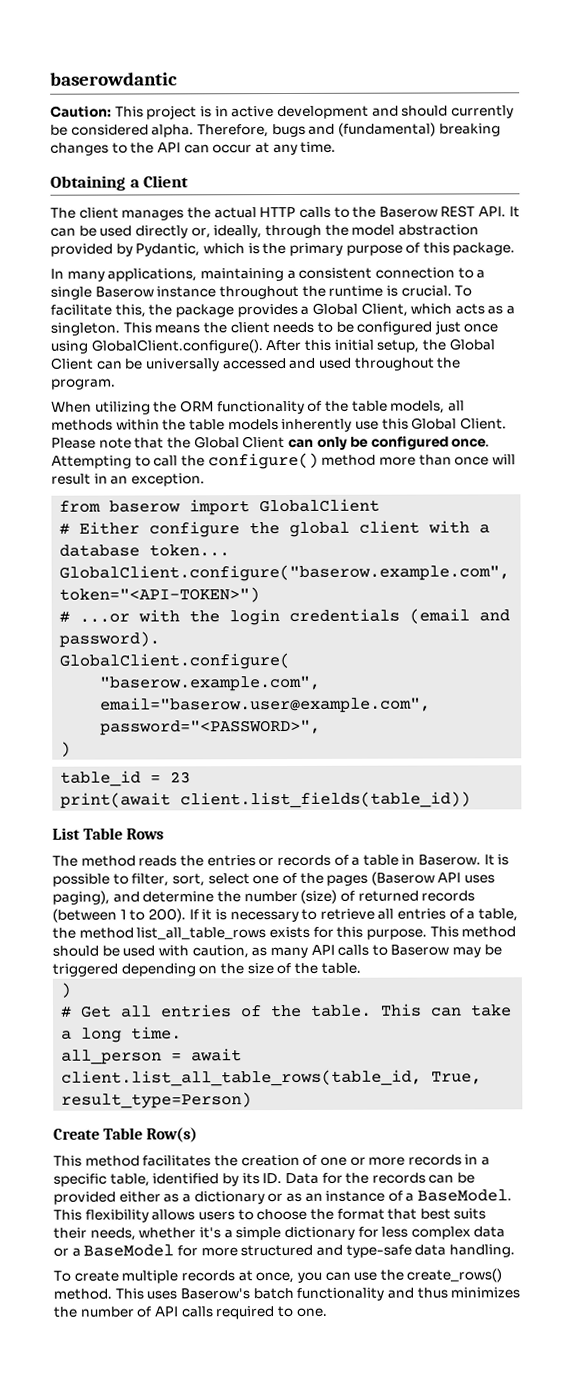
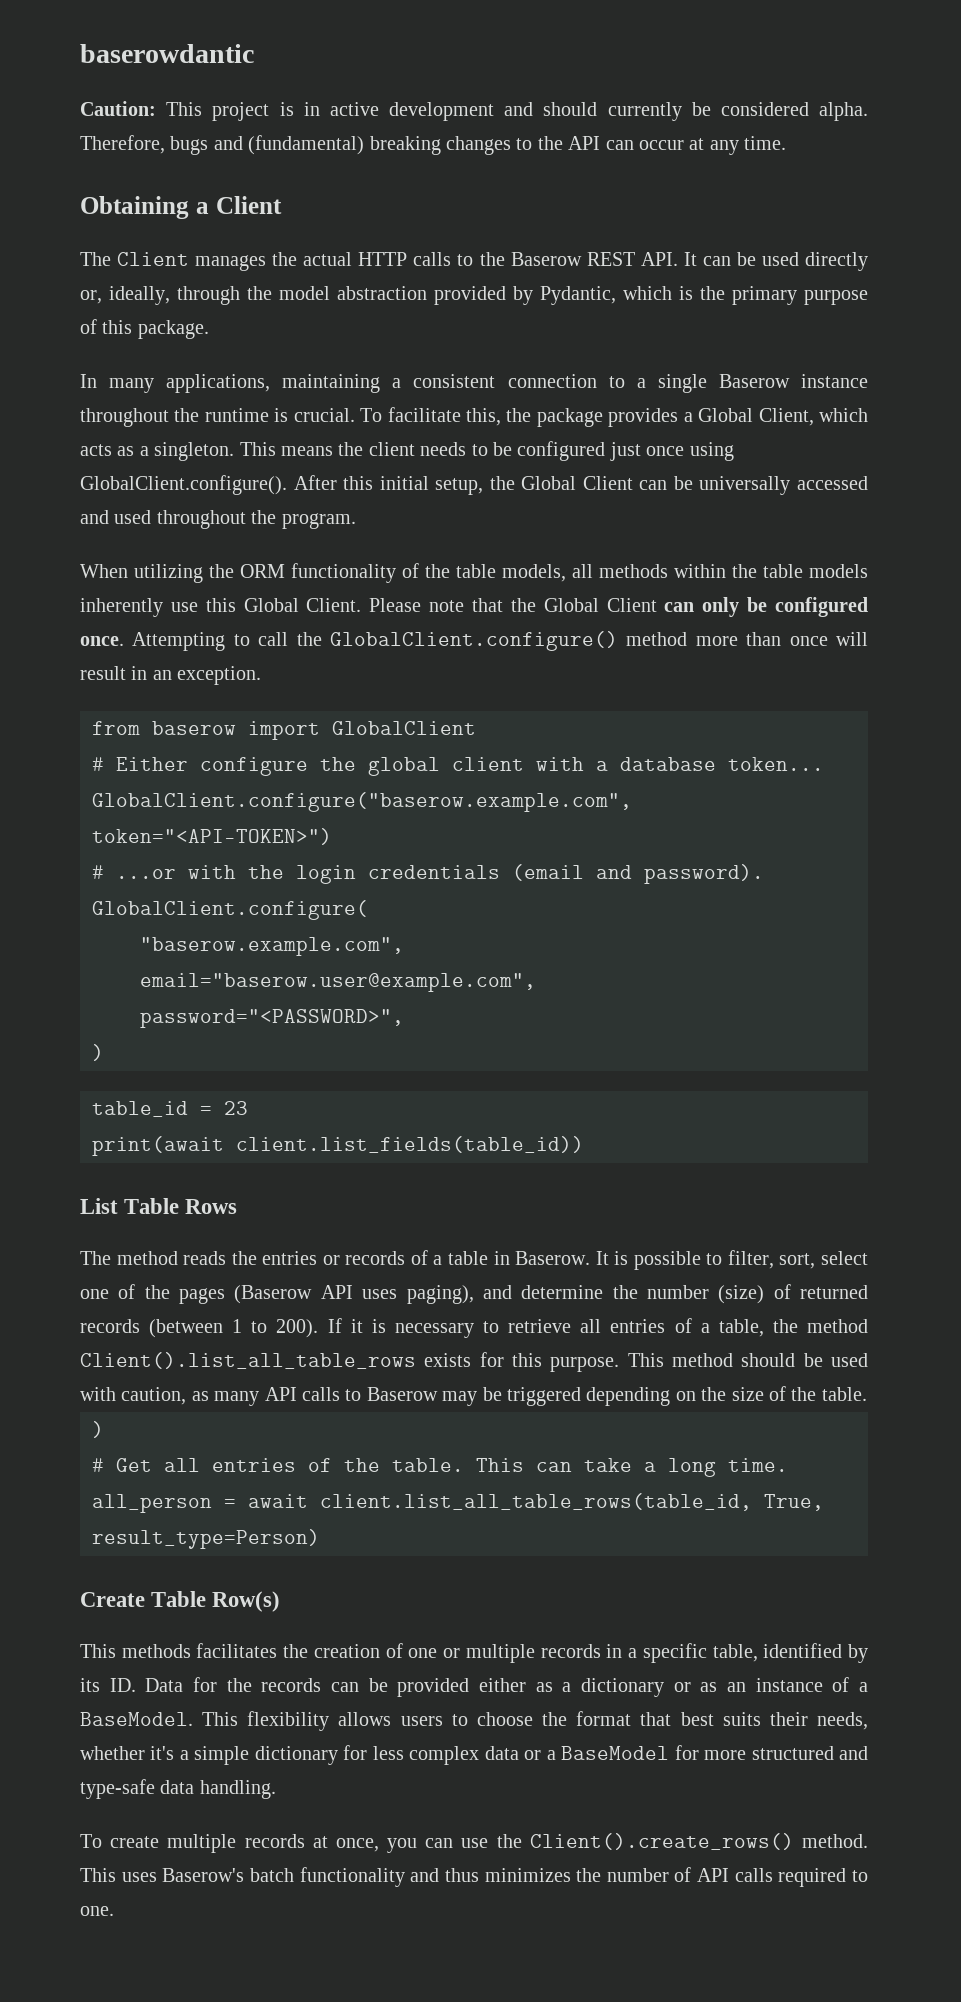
- The client manages the actual HTTP calls to the Baserow REST API. It can be used directly or, ideally, through the model abstraction provided by Pydantic, which is the primary purpose of this package.
+ The Client manages the actual HTTP calls to the Baserow REST API. It can be used directly or, ideally, through the model abstraction provided by Pydantic, which is the primary purpose of this package.
- Attempting to call the configure() method more than once will result in an exception.
+ Attempting to call the GlobalClient.configure() method more than once will result in an exception.
- If it is necessary to retrieve all entries of a table, the method list_all_table_rows exists for this purpose.
+ If it is necessary to retrieve all entries of a table, the method Client().list_all_table_rows exists for this purpose.
- This method facilitates the creation of one or more records in a specific table, identified by its ID. Data for the records can be provided either as a dictionary or as an instance of a BaseModel.
+ This methods facilitates the creation of one or multiple records in a specific table, identified by its ID. Data for the records can be provided either as a dictionary or as an instance of a BaseModel.
- To create multiple records at once, you can use the create_rows() method.
+ To create multiple records at once, you can use the Client().create_rows() method.

